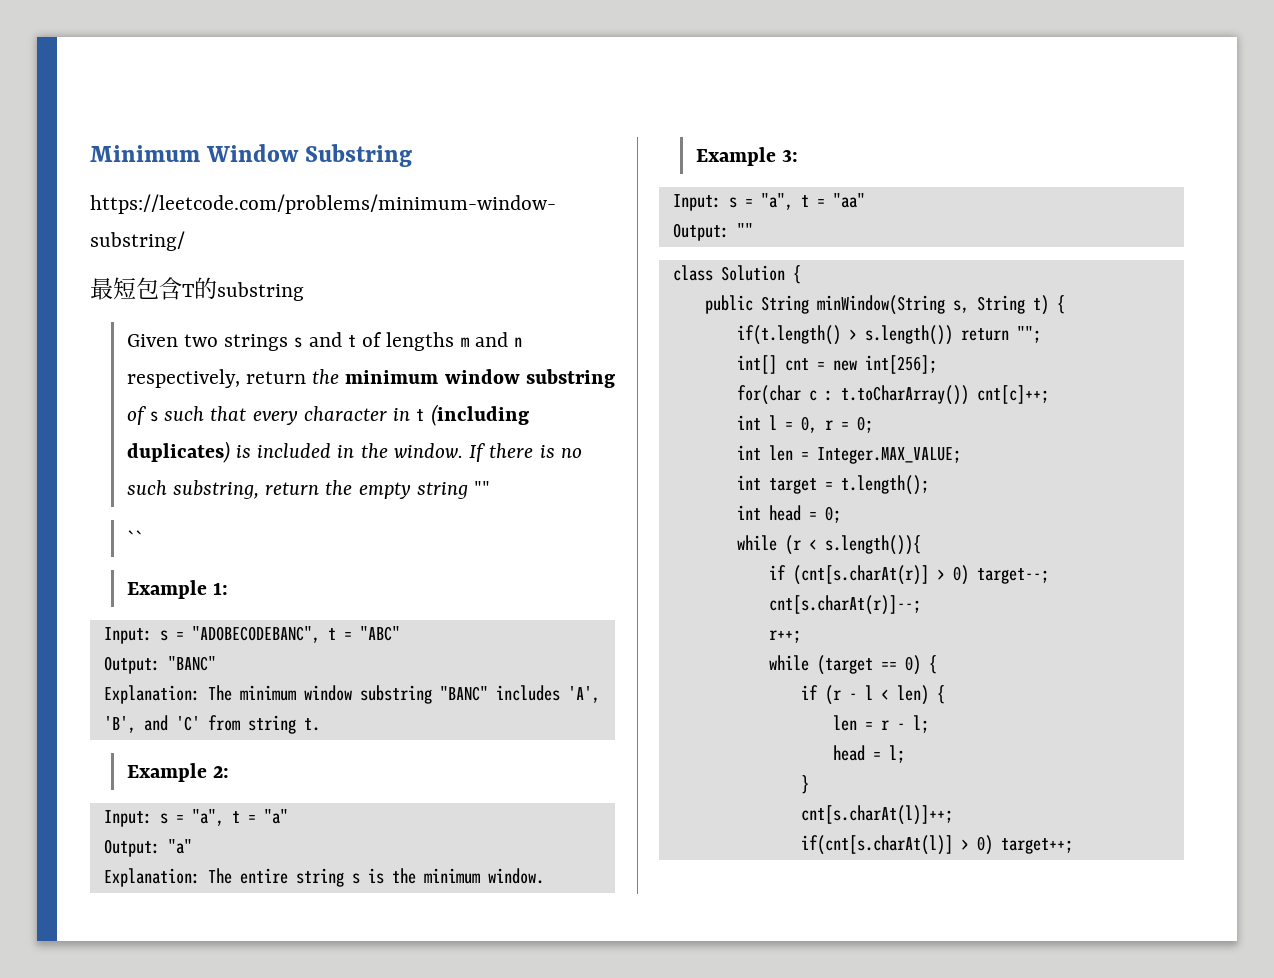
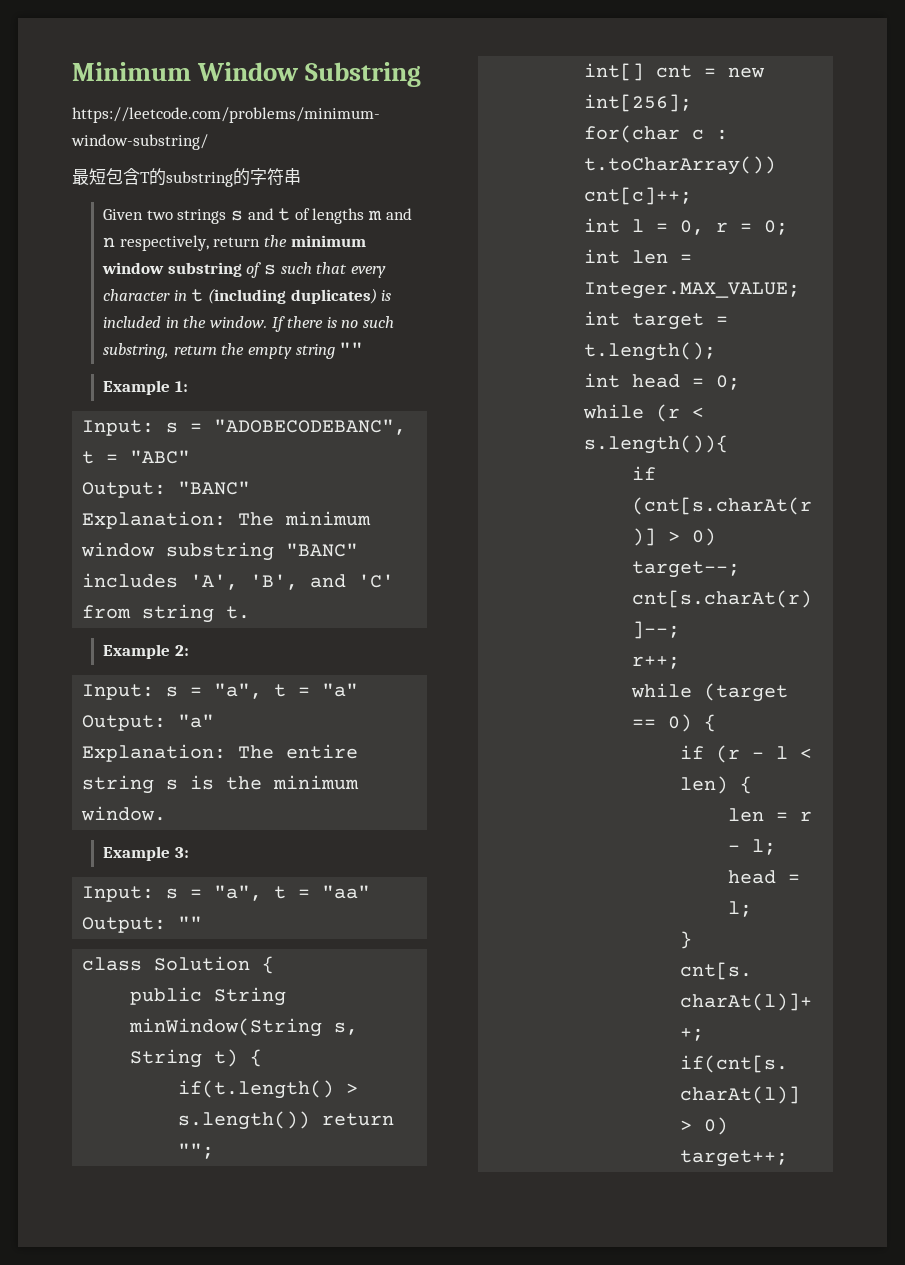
- 最短包含T的substring
+ 最短包含T的substring的字符串
- ``

